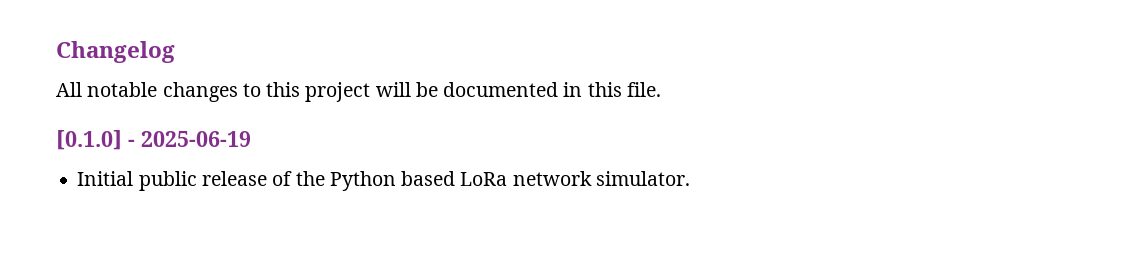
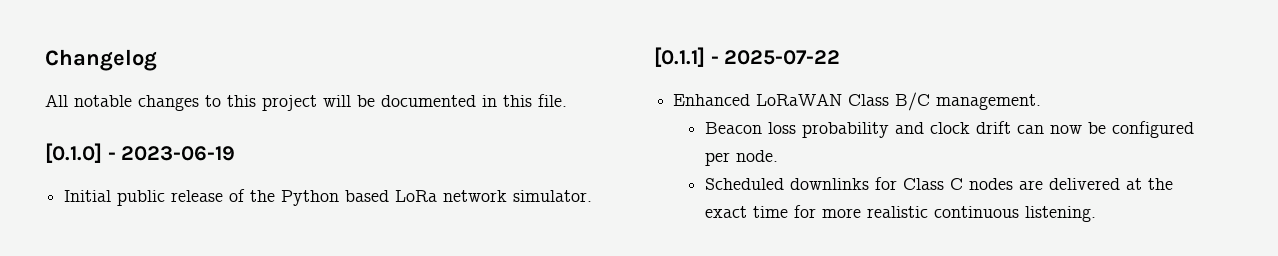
- [0.1.0] - 2025-06-19
+ [0.1.0] - 2023-06-19
+ [0.1.1] - 2025-07-22
+ Enhanced LoRaWAN Class B/C management.
+ Beacon loss probability and clock drift can now be configured per node.
+ Scheduled downlinks for Class C nodes are delivered at the exact time for more realistic continuous listening.

